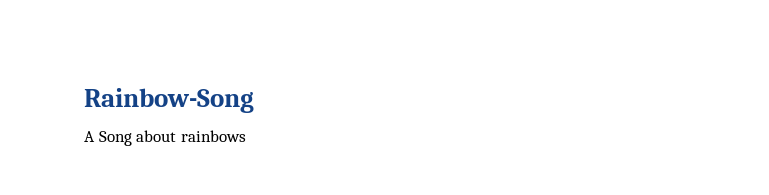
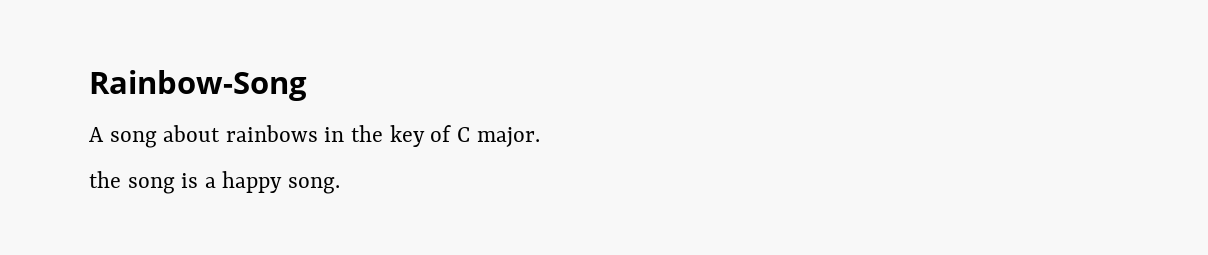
- A Song about rainbows
+ A song about rainbows in the key of C major.
+ the song is a happy song.

